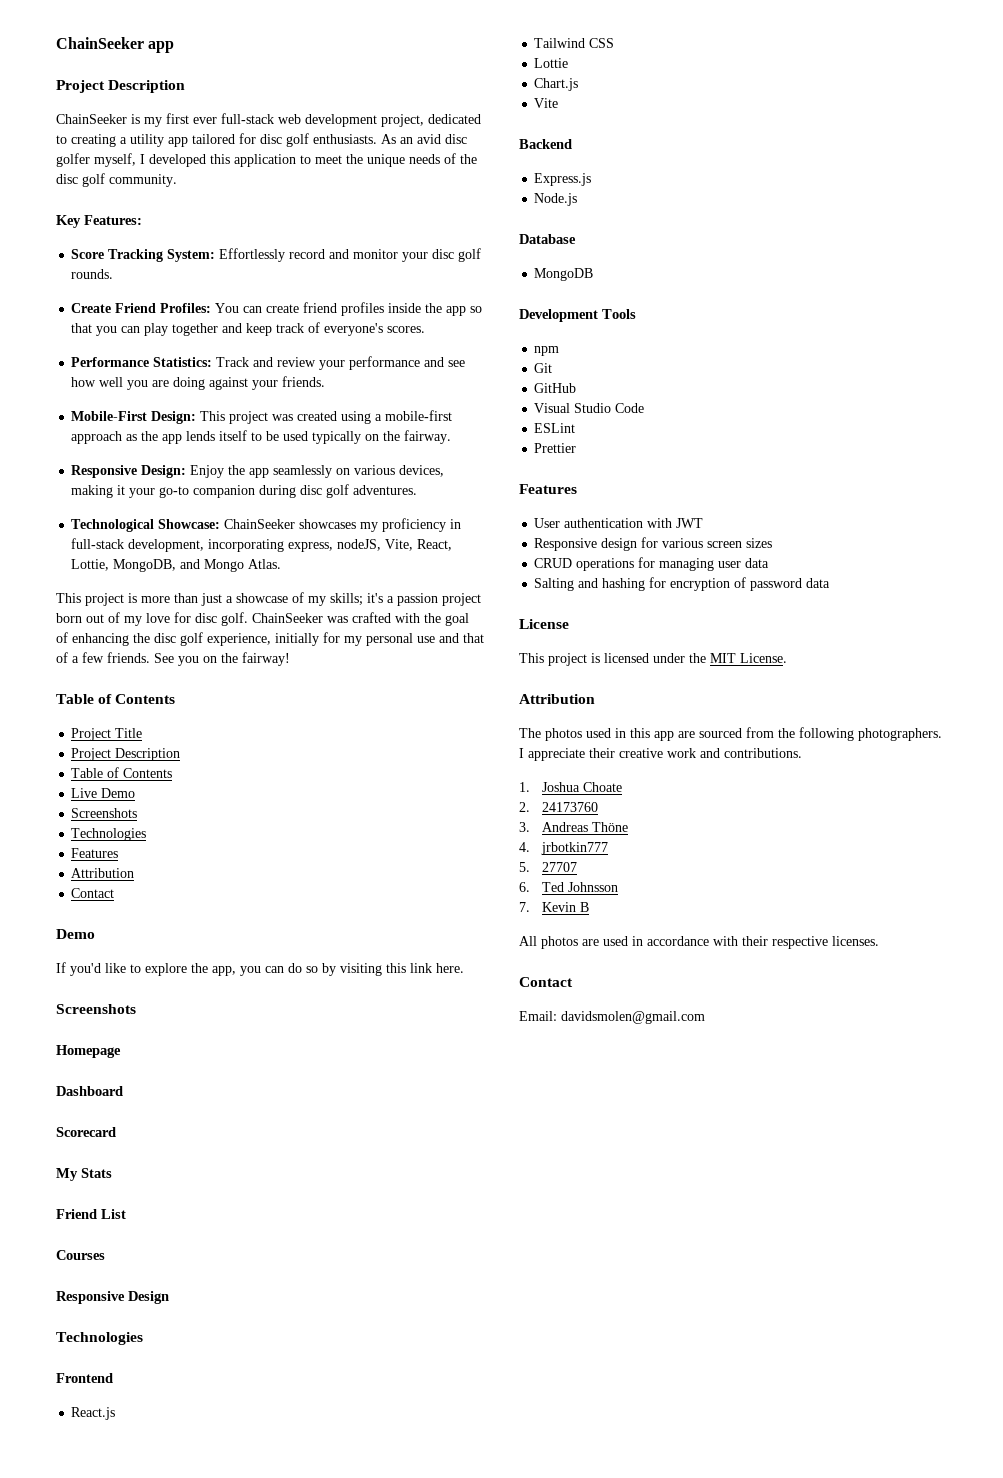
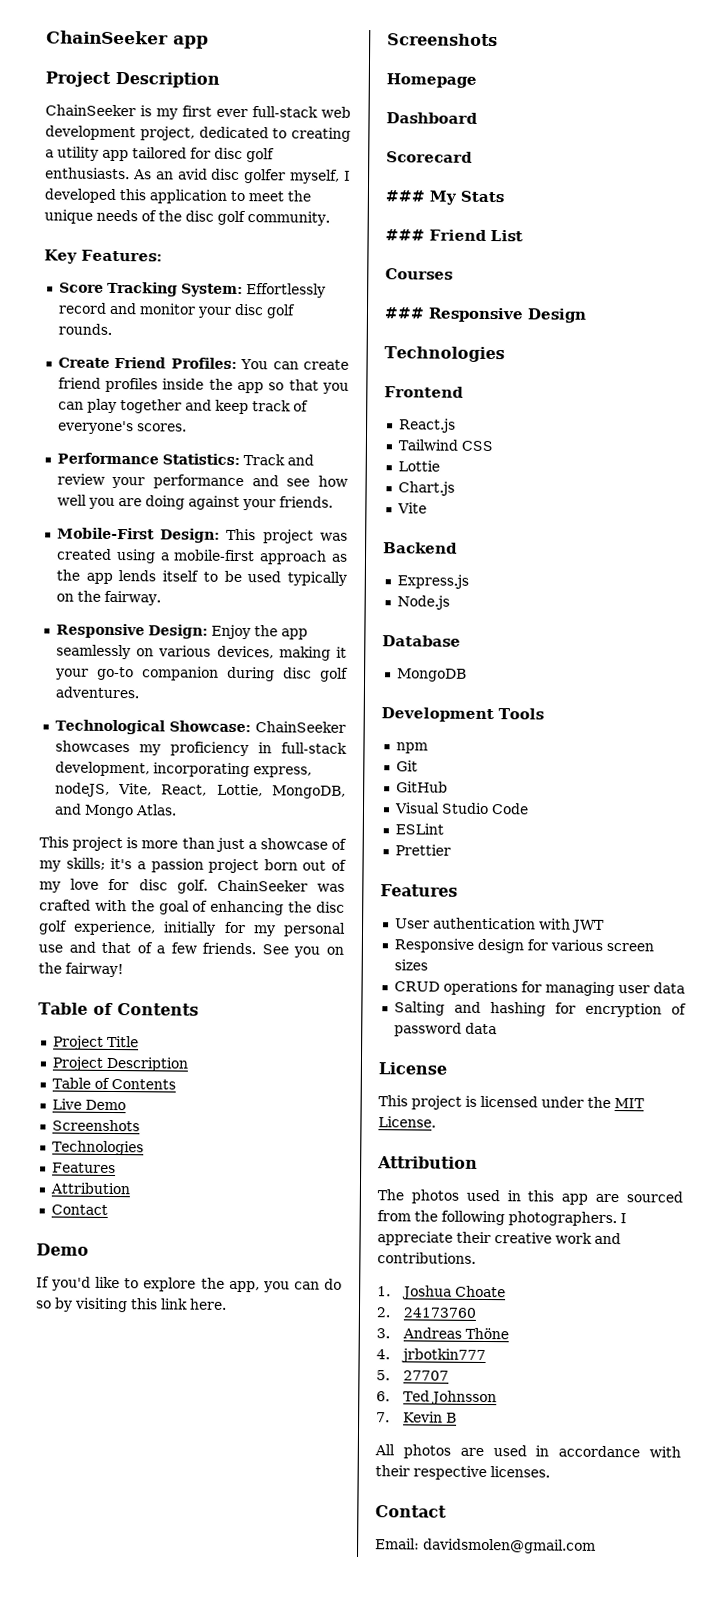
- My Stats
+ ### My Stats
- Friend List
+ ### Friend List
- Responsive Design
+ ### Responsive Design

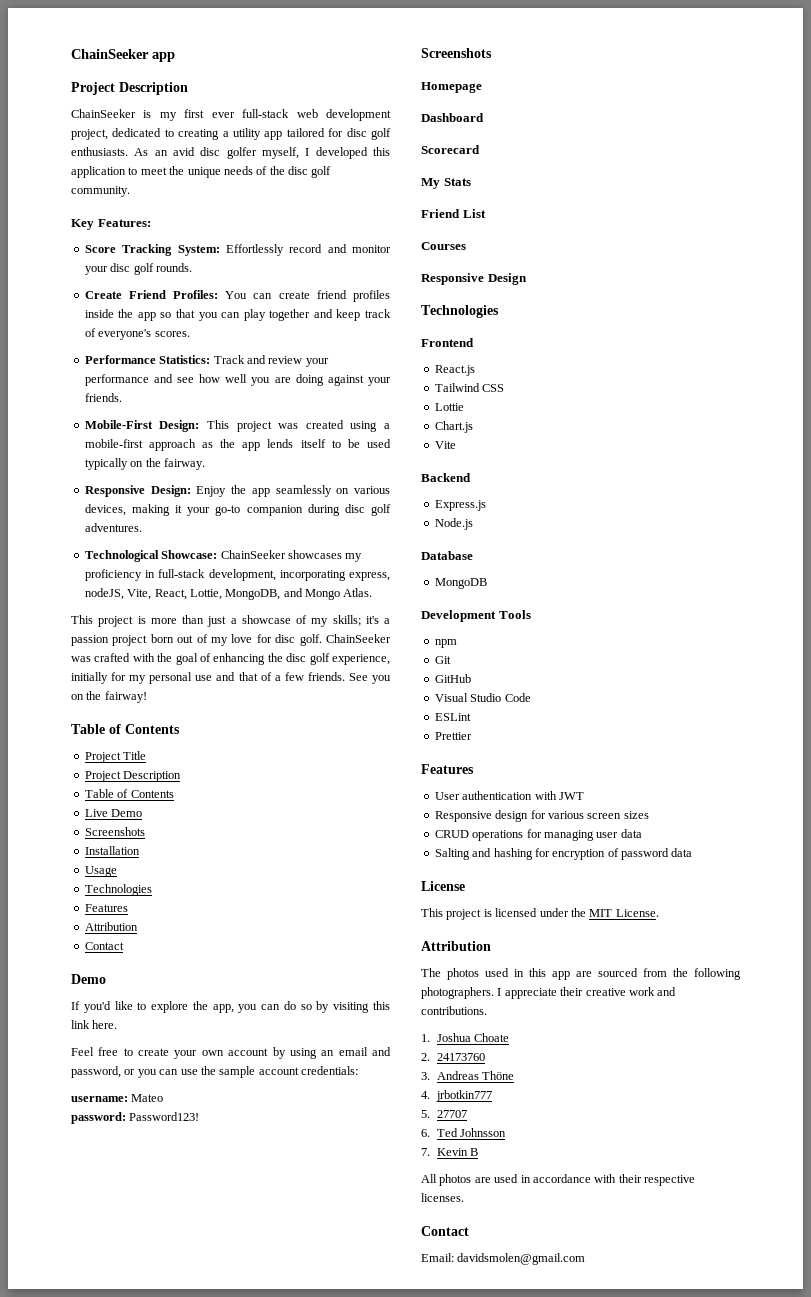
+ Installation
+ Usage
+ Feel free to create your own account by using an email and password, or you can use the sample account credentials:
+ username: Mateo
+ password: Password123!
- ### My Stats
+ My Stats
- ### Friend List
+ Friend List
- ### Responsive Design
+ Responsive Design

